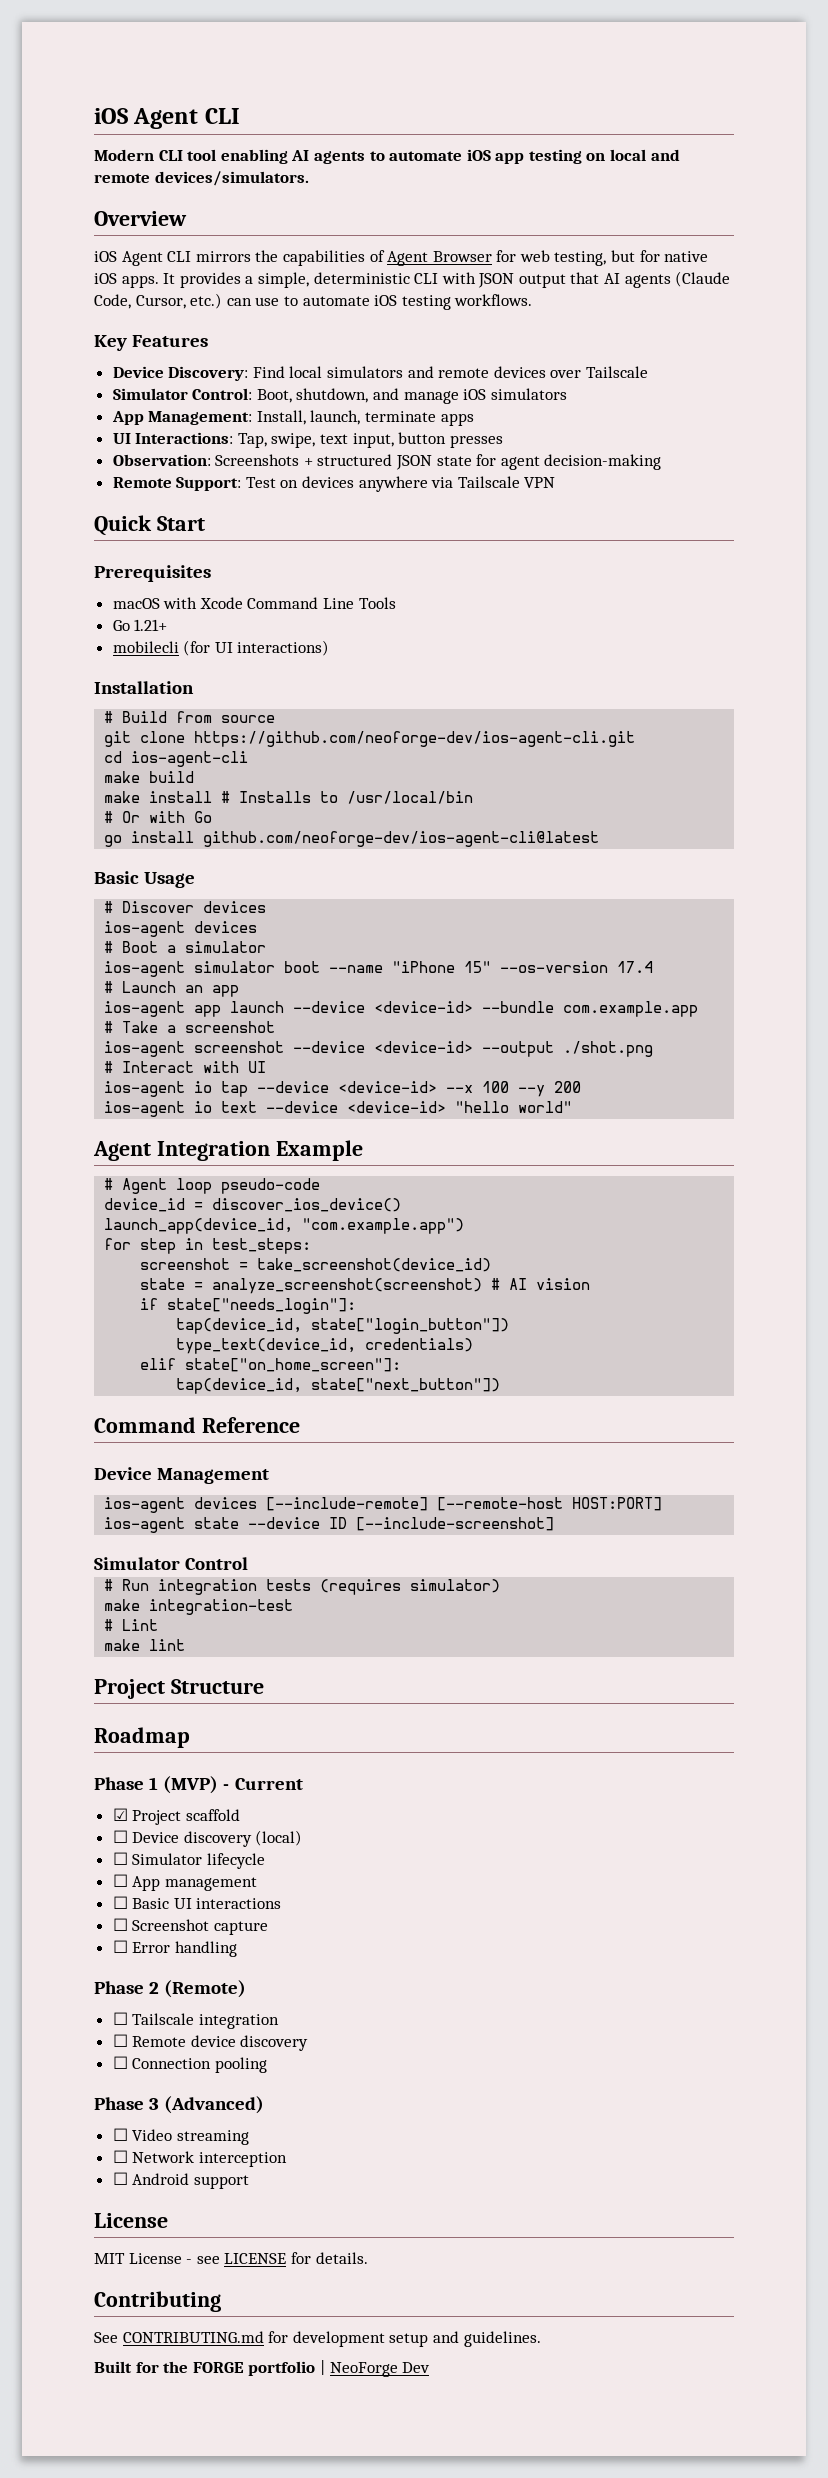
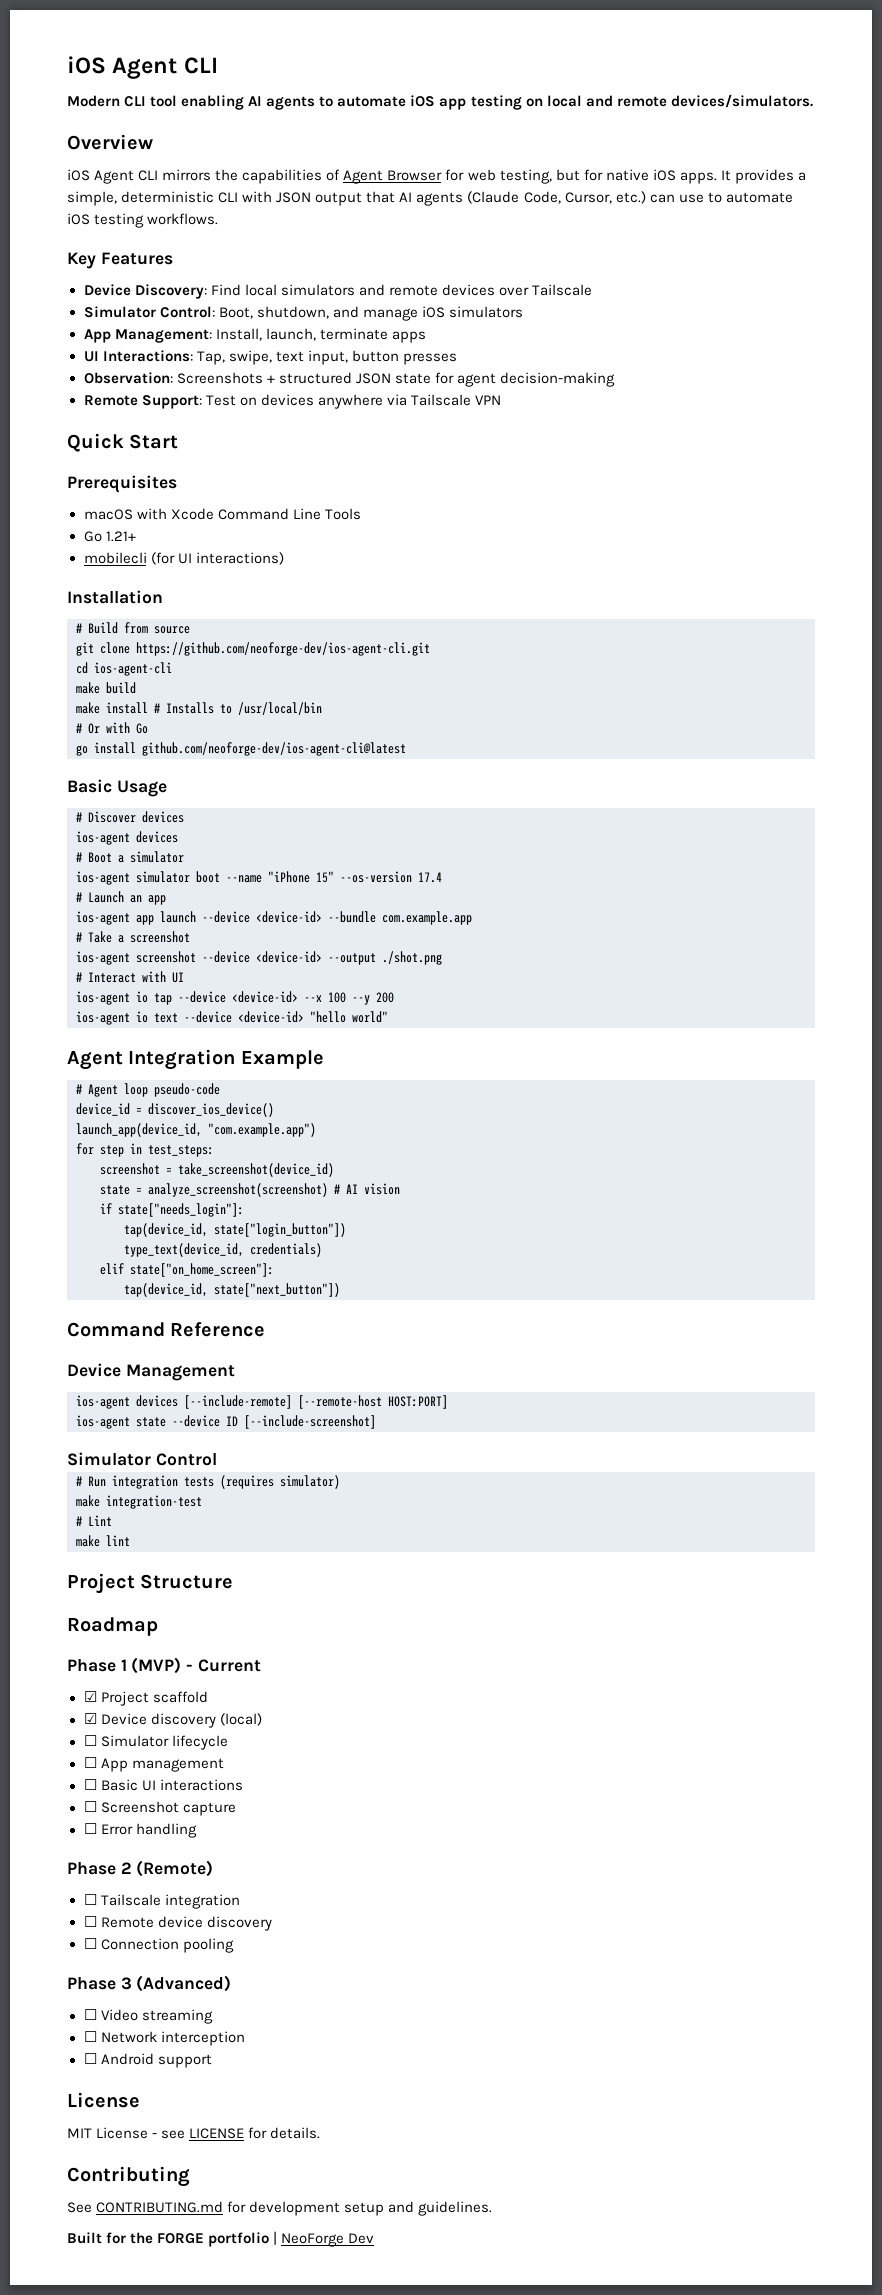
- ☐ Device discovery (local)
+ ☑ Device discovery (local)

